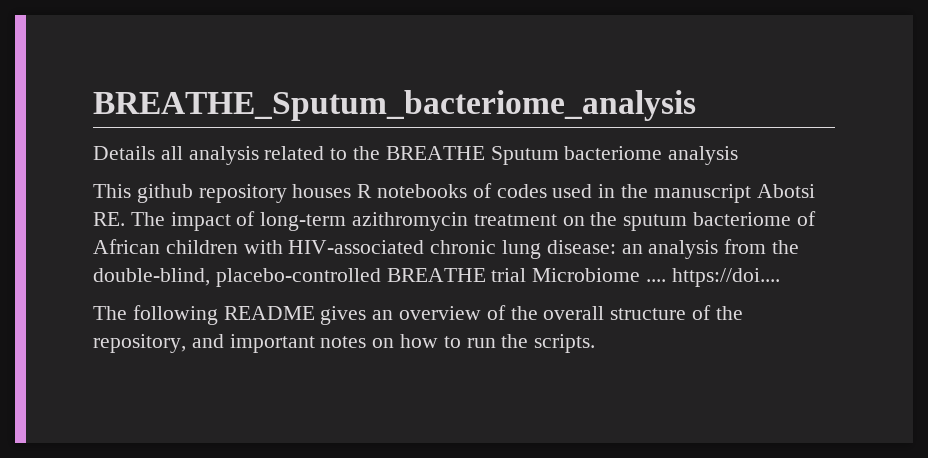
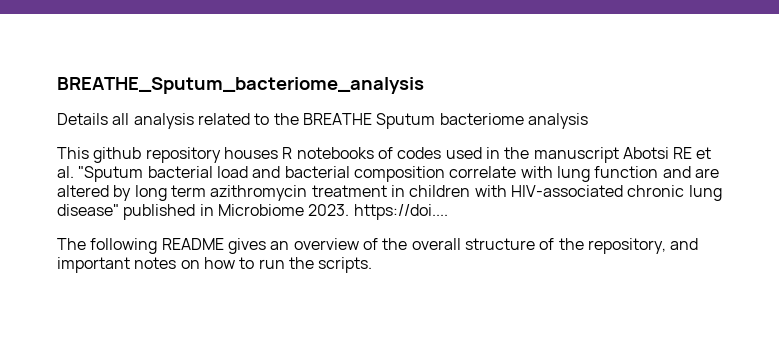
- This github repository houses R notebooks of codes used in the manuscript Abotsi RE. The impact of long-term azithromycin treatment on the sputum bacteriome of African children with HIV-associated chronic lung disease: an analysis from the double-blind, placebo-controlled BREATHE trial Microbiome .... https://doi....
+ This github repository houses R notebooks of codes used in the manuscript Abotsi RE et al. "Sputum bacterial load and bacterial composition correlate with lung function and are altered by long term azithromycin treatment in children with HIV-associated chronic lung disease" published in Microbiome 2023. https://doi....

